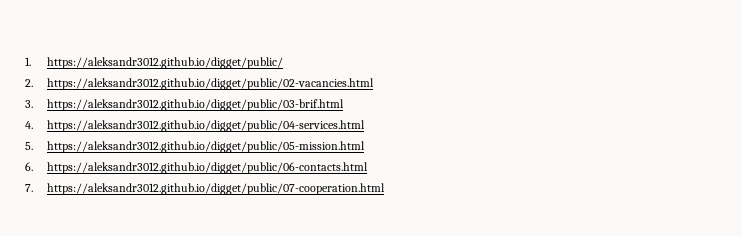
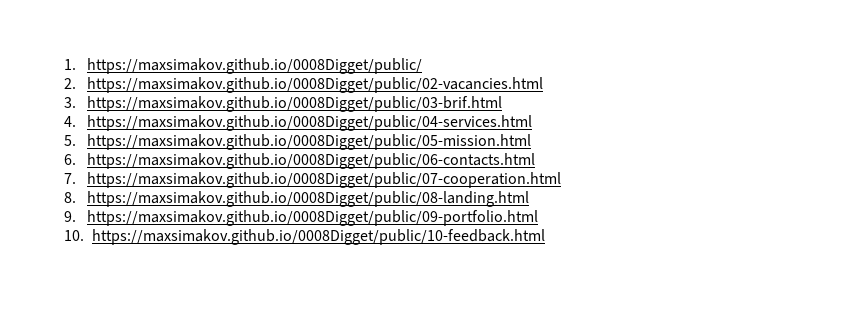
- 1. https://aleksandr3012.github.io/digget/public/
+ 1. https://maxsimakov.github.io/0008Digget/public/
- 2. https://aleksandr3012.github.io/digget/public/02-vacancies.html
+ 2. https://maxsimakov.github.io/0008Digget/public/02-vacancies.html
- 3. https://aleksandr3012.github.io/digget/public/03-brif.html
+ 3. https://maxsimakov.github.io/0008Digget/public/03-brif.html
- 4. https://aleksandr3012.github.io/digget/public/04-services.html
+ 4. https://maxsimakov.github.io/0008Digget/public/04-services.html
- 5. https://aleksandr3012.github.io/digget/public/05-mission.html
+ 5. https://maxsimakov.github.io/0008Digget/public/05-mission.html
- 6. https://aleksandr3012.github.io/digget/public/06-contacts.html
+ 6. https://maxsimakov.github.io/0008Digget/public/06-contacts.html
- 7. https://aleksandr3012.github.io/digget/public/07-cooperation.html
+ 7. https://maxsimakov.github.io/0008Digget/public/07-cooperation.html
+ 8. https://maxsimakov.github.io/0008Digget/public/08-landing.html
+ 9. https://maxsimakov.github.io/0008Digget/public/09-portfolio.html
+ 10. https://maxsimakov.github.io/0008Digget/public/10-feedback.html

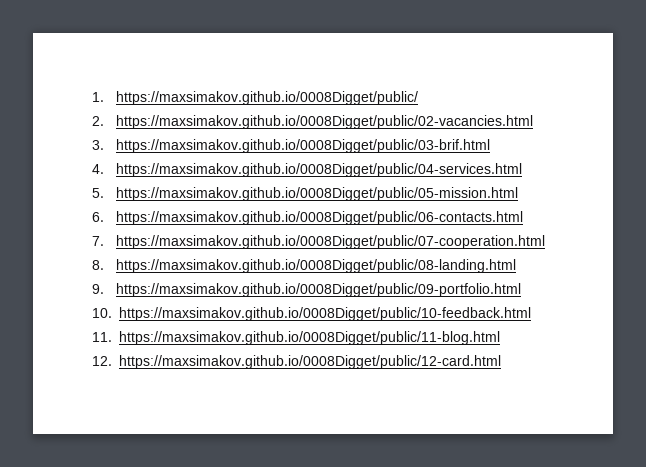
+ 11. https://maxsimakov.github.io/0008Digget/public/11-blog.html
+ 12. https://maxsimakov.github.io/0008Digget/public/12-card.html

